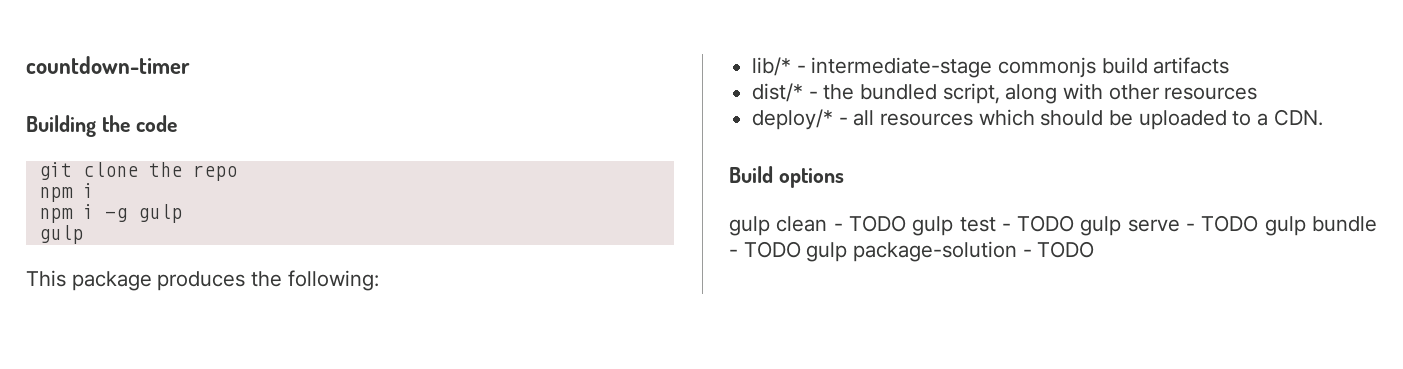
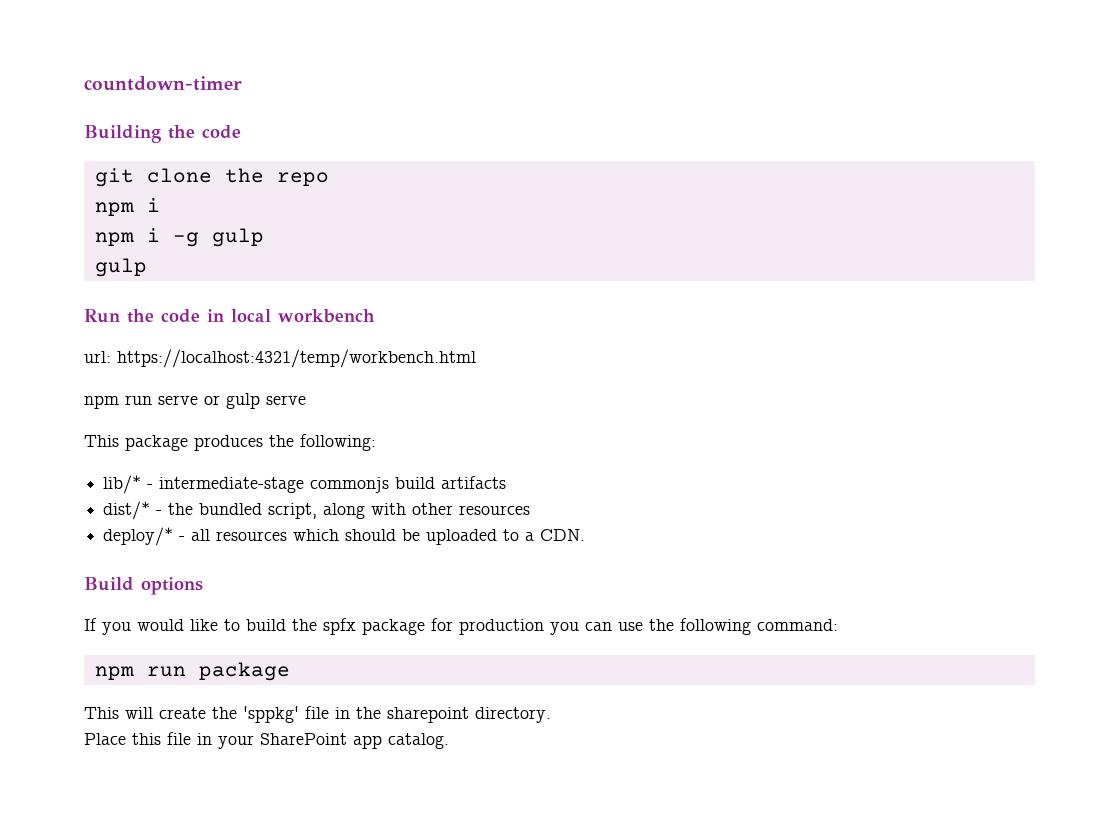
+ Run the code in local workbench
+ url: https://localhost:4321/temp/workbench.html
+ npm run serve or gulp serve
- gulp clean - TODO gulp test - TODO gulp serve - TODO gulp bundle - TODO gulp package-solution - TODO
+ If you would like to build the spfx package for production you can use the following command:
+ npm run package
+ This will create the 'sppkg' file in the sharepoint directory.
+ Place this file in your SharePoint app catalog.

